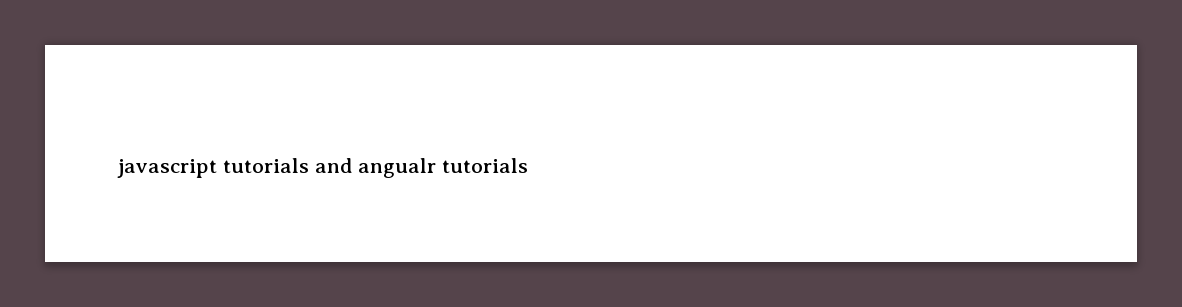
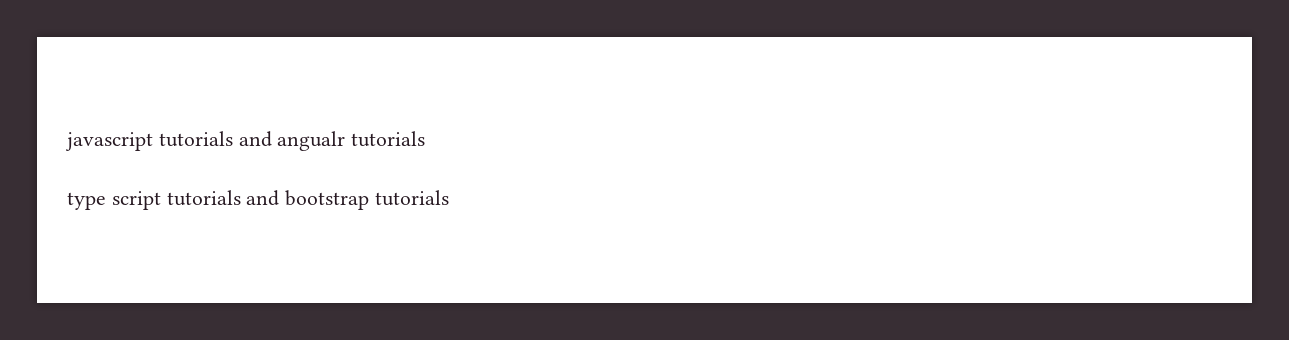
+ type script tutorials and bootstrap tutorials

